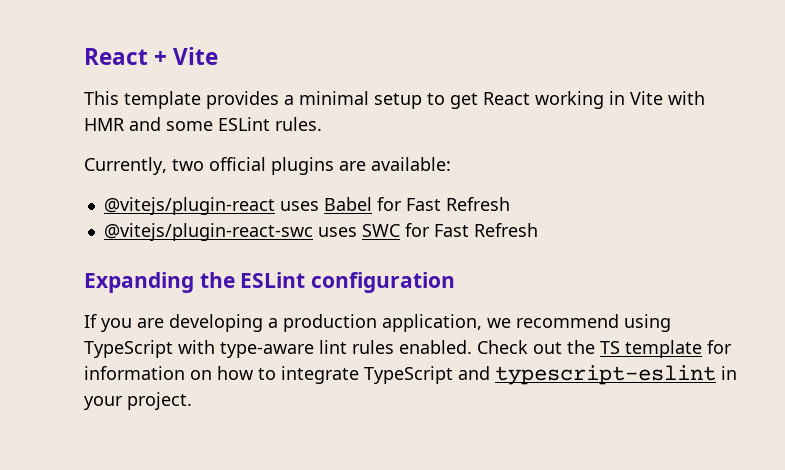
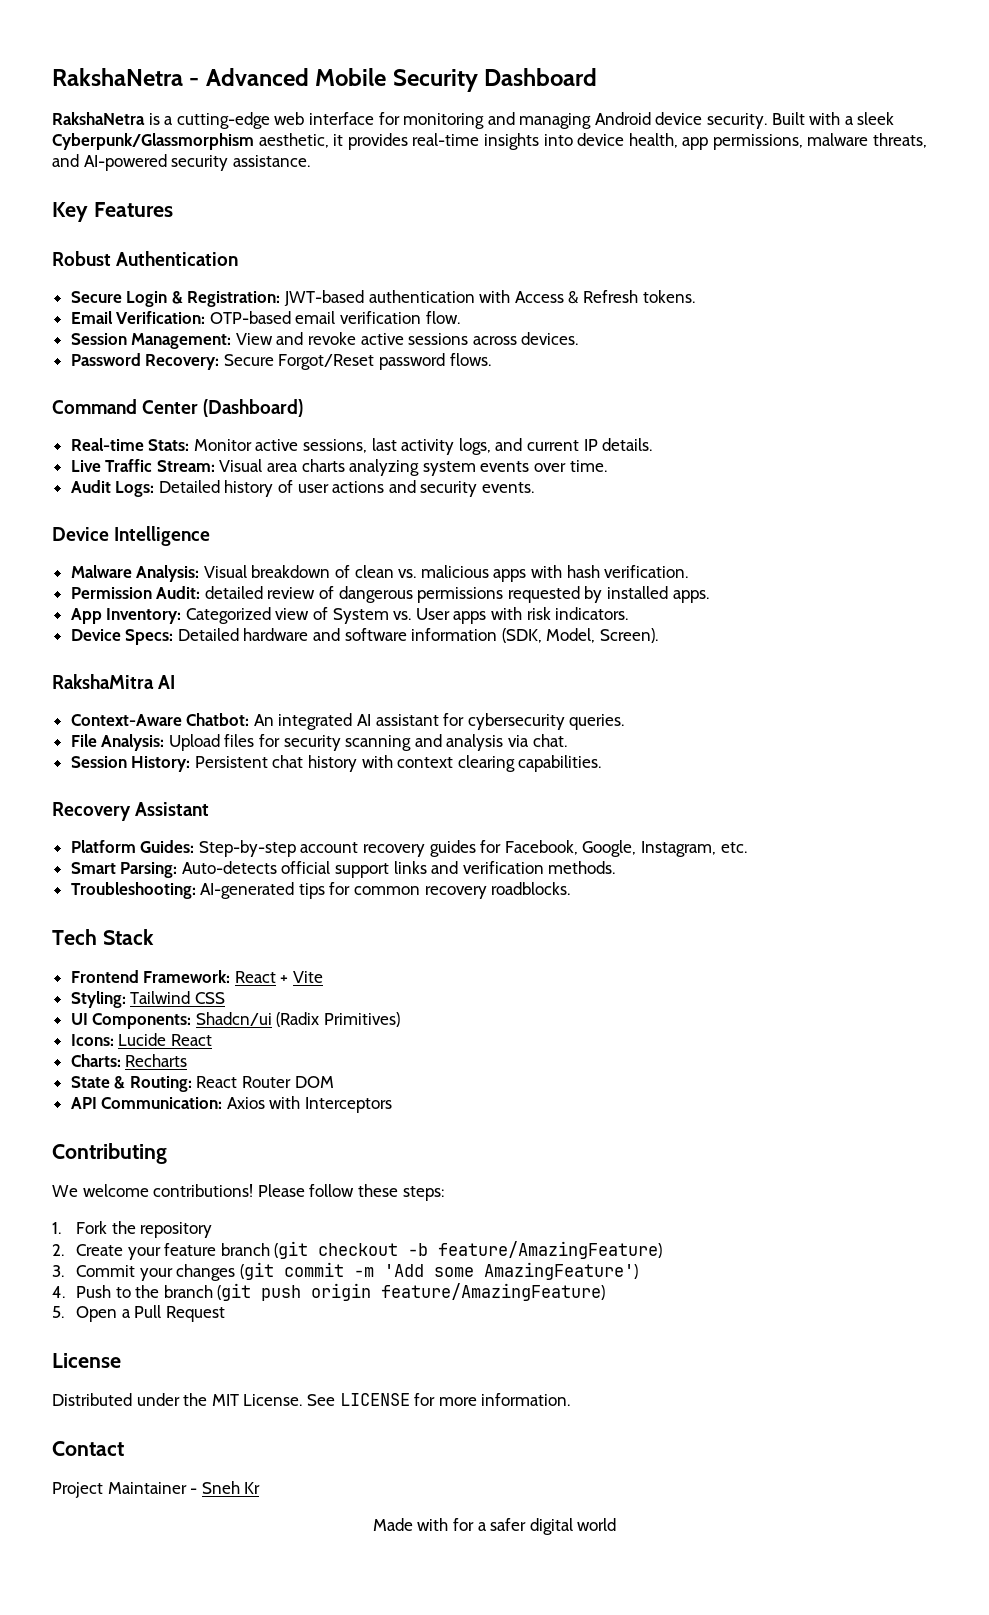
- React + Vite
- This template provides a minimal setup to get React working in Vite with HMR and some ESLint rules.
- Currently, two official plugins are available:
- @vitejs/plugin-react uses Babel for Fast Refresh
- @vitejs/plugin-react-swc uses SWC for Fast Refresh
- Expanding the ESLint configuration
- If you are developing a production application, we recommend using TypeScript with type-aware lint rules enabled. Check out the TS template for information on how to integrate TypeScript and typescript-eslint in your project.
+ RakshaNetra - Advanced Mobile Security Dashboard
+ RakshaNetra is a cutting-edge web interface for monitoring and managing Android device security. Built with a sleek Cyberpunk/Glassmorphism aesthetic, it provides real-time insights into device health, app permissions, malware threats, and AI-powered security assistance.
+ Key Features
+ Robust Authentication
+ Secure Login & Registration: JWT-based authentication with Access & Refresh tokens.
+ Email Verification: OTP-based email verification flow.
+ Session Management: View and revoke active sessions across devices.
+ Password Recovery: Secure Forgot/Reset password flows.
+ Command Center (Dashboard)
+ Real-time Stats: Monitor active sessions, last activity logs, and current IP details.
+ Live Traffic Stream: Visual area charts analyzing system events over time.
+ Audit Logs: Detailed history of user actions and security events.
+ Device Intelligence
+ Malware Analysis: Visual breakdown of clean vs. malicious apps with hash verification.
+ Permission Audit: detailed review of dangerous permissions requested by installed apps.
+ App Inventory: Categorized view of System vs. User apps with risk indicators.
+ Device Specs: Detailed hardware and software information (SDK, Model, Screen).
+ RakshaMitra AI
+ Context-Aware Chatbot: An integrated AI assistant for cybersecurity queries.
+ File Analysis: Upload files for security scanning and analysis via chat.
+ Session History: Persistent chat history with context clearing capabilities.
+ Recovery Assistant
+ Platform Guides: Step-by-step account recovery guides for Facebook, Google, Instagram, etc.
+ Smart Parsing: Auto-detects official support links and verification methods.
+ Troubleshooting: AI-generated tips for common recovery roadblocks.
+ Tech Stack
+ Frontend Framework: React + Vite
+ Styling: Tailwind CSS
+ UI Components: Shadcn/ui (Radix Primitives)
+ Icons: Lucide React
+ Charts: Recharts
+ State & Routing: React Router DOM
+ API Communication: Axios with Interceptors
+ Contributing
+ We welcome contributions! Please follow these steps:
+ 1. Fork the repository
+ 2. Create your feature branch (git checkout -b feature/AmazingFeature)
+ 3. Commit your changes (git commit -m 'Add some AmazingFeature')
+ 4. Push to the branch (git push origin feature/AmazingFeature)
+ 5. Open a Pull Request
+ License
+ Distributed under the MIT License. See LICENSE for more information.
+ Contact
+ Project Maintainer - Sneh Kr
+ Made with for a safer digital world

